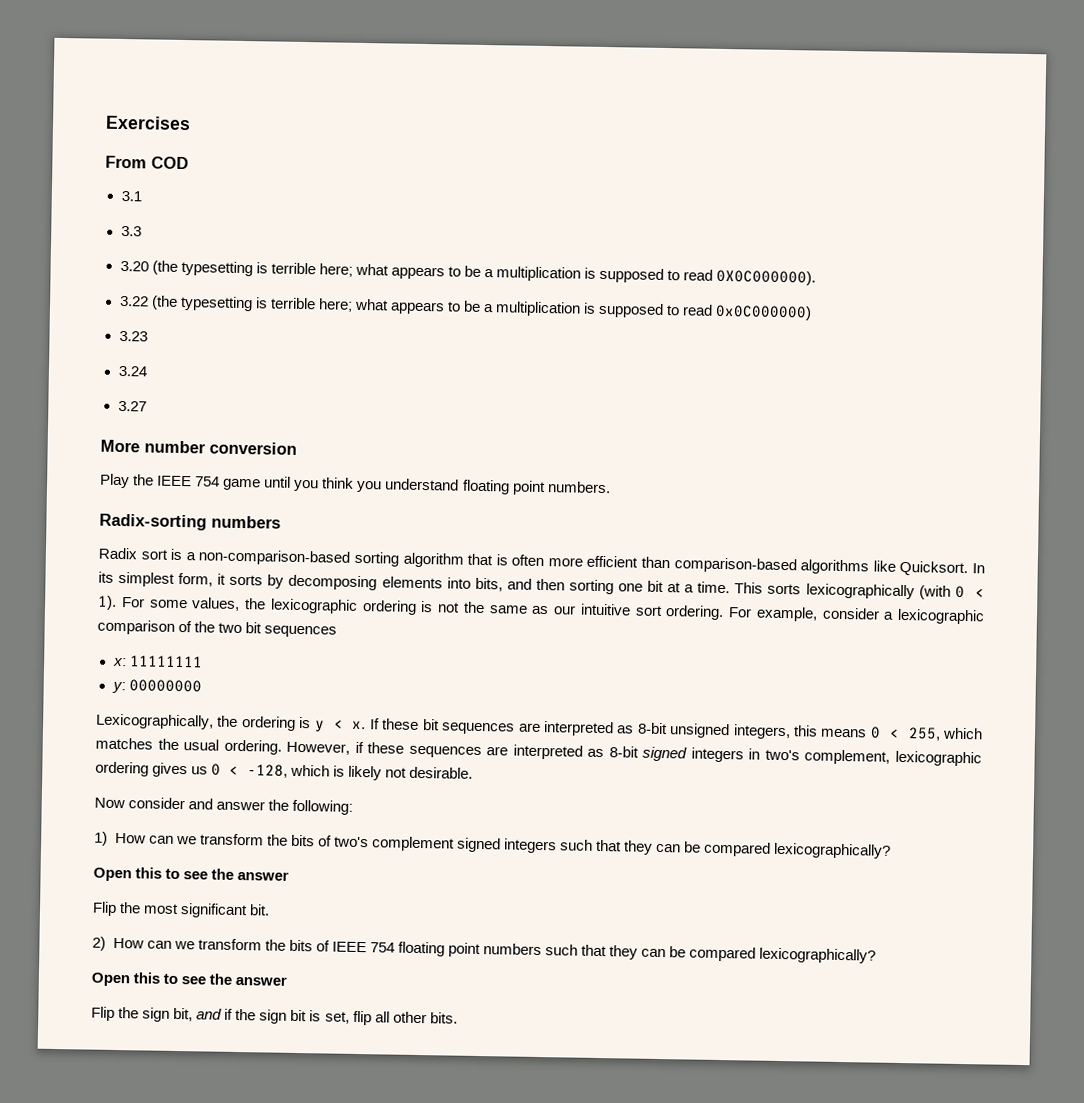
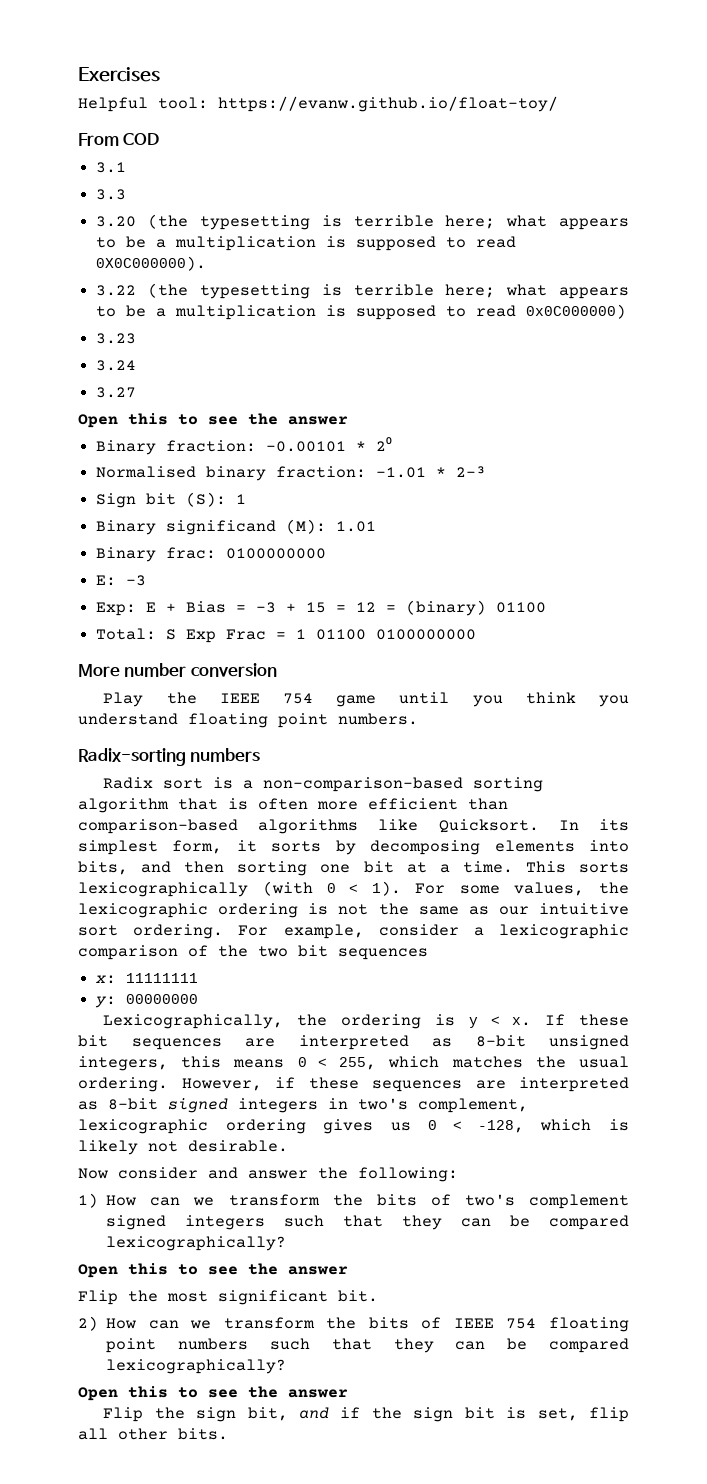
+ Helpful tool: https://evanw.github.io/float-toy/
  3.27
+ Open this to see the answer
+ Binary fraction: -0.00101 * 2⁰
+ Normalised binary fraction: -1.01 * 2-³
+ Sign bit (S): 1
+ Binary significand (M): 1.01
+ Binary frac: 0100000000
+ E: -3
+ Exp: E + Bias = -3 + 15 = 12 = (binary) 01100
+ Total: S Exp Frac = 1 01100 0100000000

